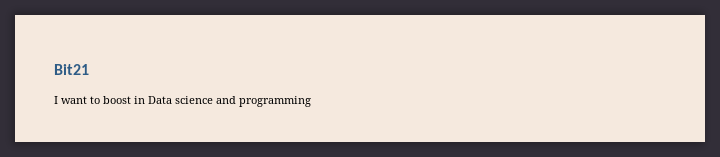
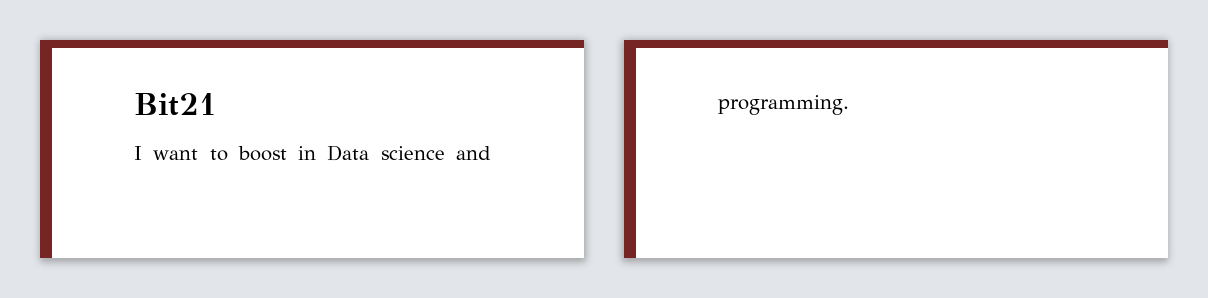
- I want to boost in Data science and programming
+ I want to boost in Data science and programming.

